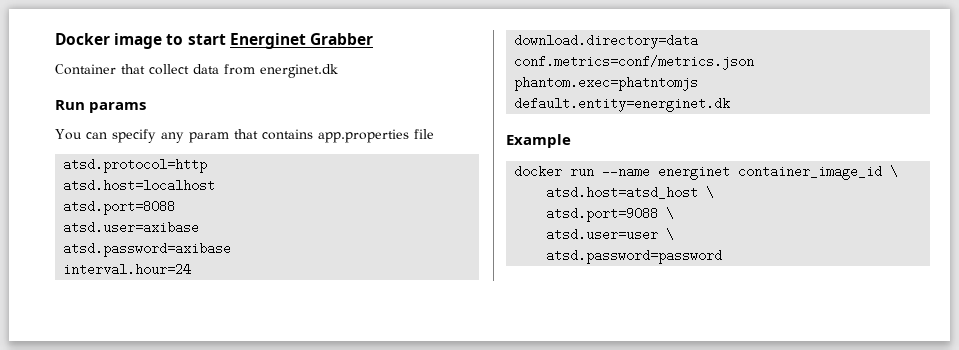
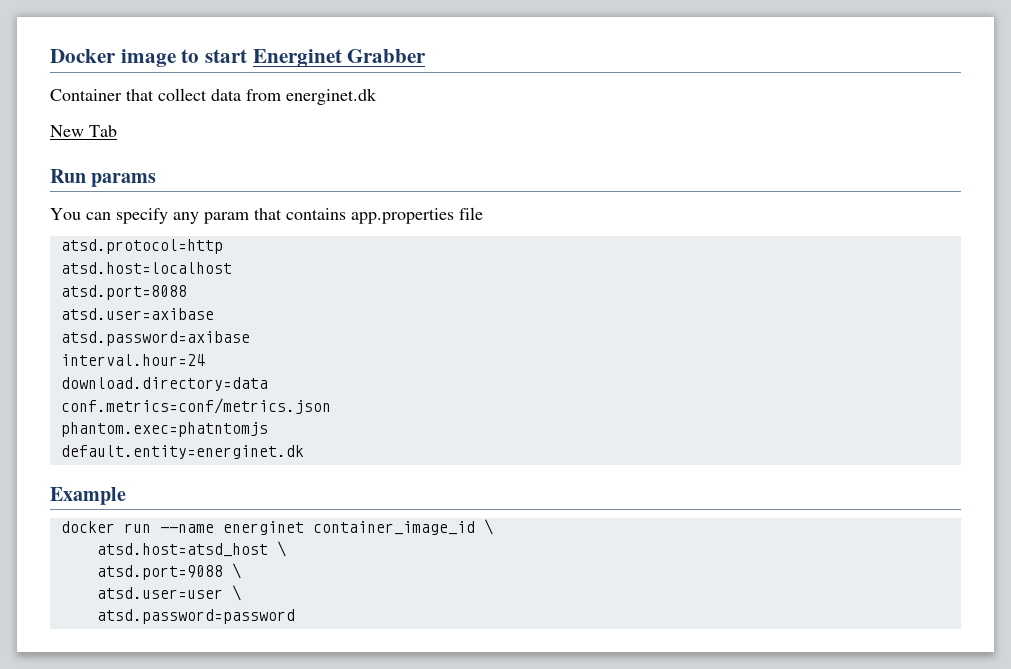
+ New Tab

